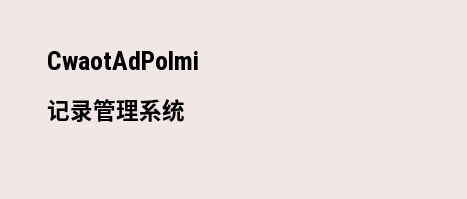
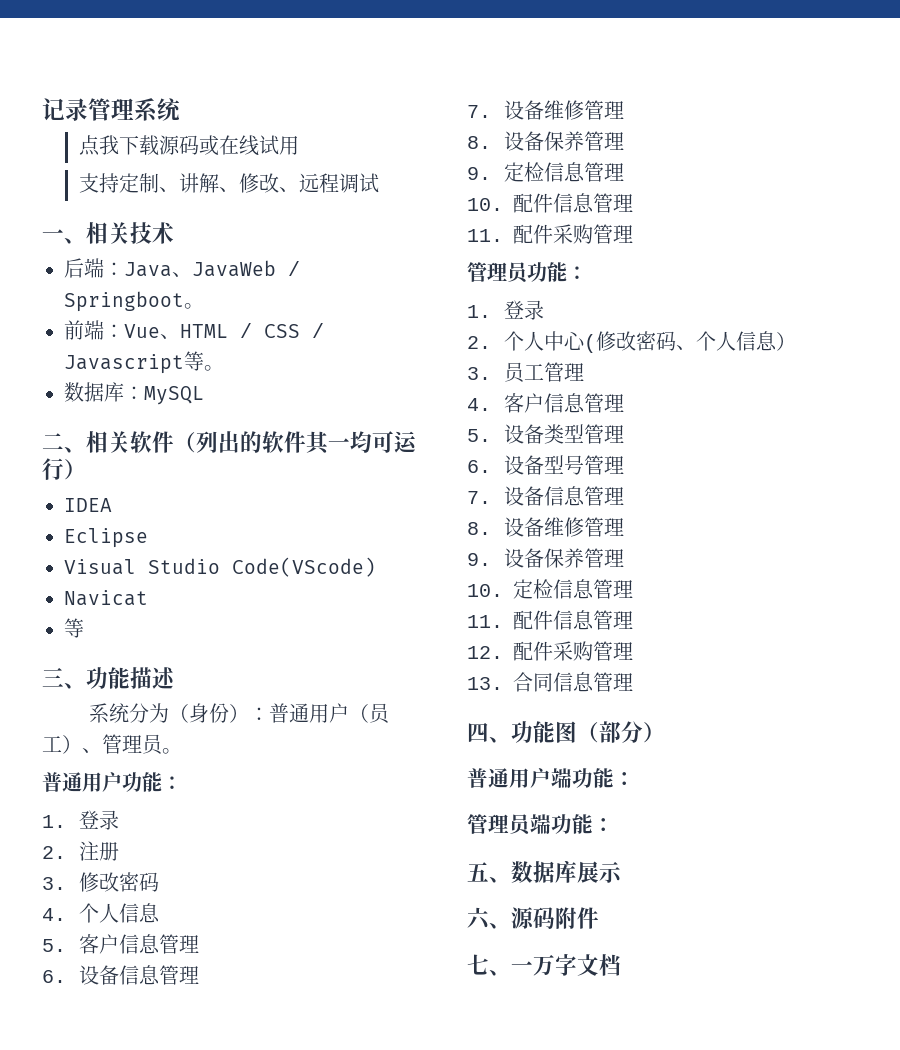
- CwaotAdPolmi
+ 点我下载源码或在线试用
+ 支持定制、讲解、修改、远程调试
+ 一、相关技术
+ 后端：Java、JavaWeb / Springboot。
+ 前端：Vue、HTML / CSS / Javascript等。
+ 数据库：MySQL
+ 二、相关软件（列出的软件其一均可运行）
+ IDEA
+ Eclipse
+ Visual Studio Code(VScode)
+ Navicat
+ 等
+ 三、功能描述
+ 系统分为（身份）：普通用户（员工）、管理员。
+ 普通用户功能：
+ 1.登录
+ 2.注册
+ 3.修改密码
+ 4.个人信息
+ 5.客户信息管理
+ 6.设备信息管理
+ 7.设备维修管理
+ 8.设备保养管理
+ 9.定检信息管理
+ 10.配件信息管理
+ 11.配件采购管理
+ 管理员功能：
+ 1.登录
+ 2.个人中心(修改密码、个人信息）
+ 3.员工管理
+ 4.客户信息管理
+ 5.设备类型管理
+ 6.设备型号管理
+ 7.设备信息管理
+ 8.设备维修管理
+ 9.设备保养管理
+ 10.定检信息管理
+ 11.配件信息管理
+ 12.配件采购管理
+ 13.合同信息管理
+ 四、功能图（部分）
+ 普通用户端功能：
+ 管理员端功能：
+ 五、数据库展示
+ 六、源码附件
+ 七、一万字文档

